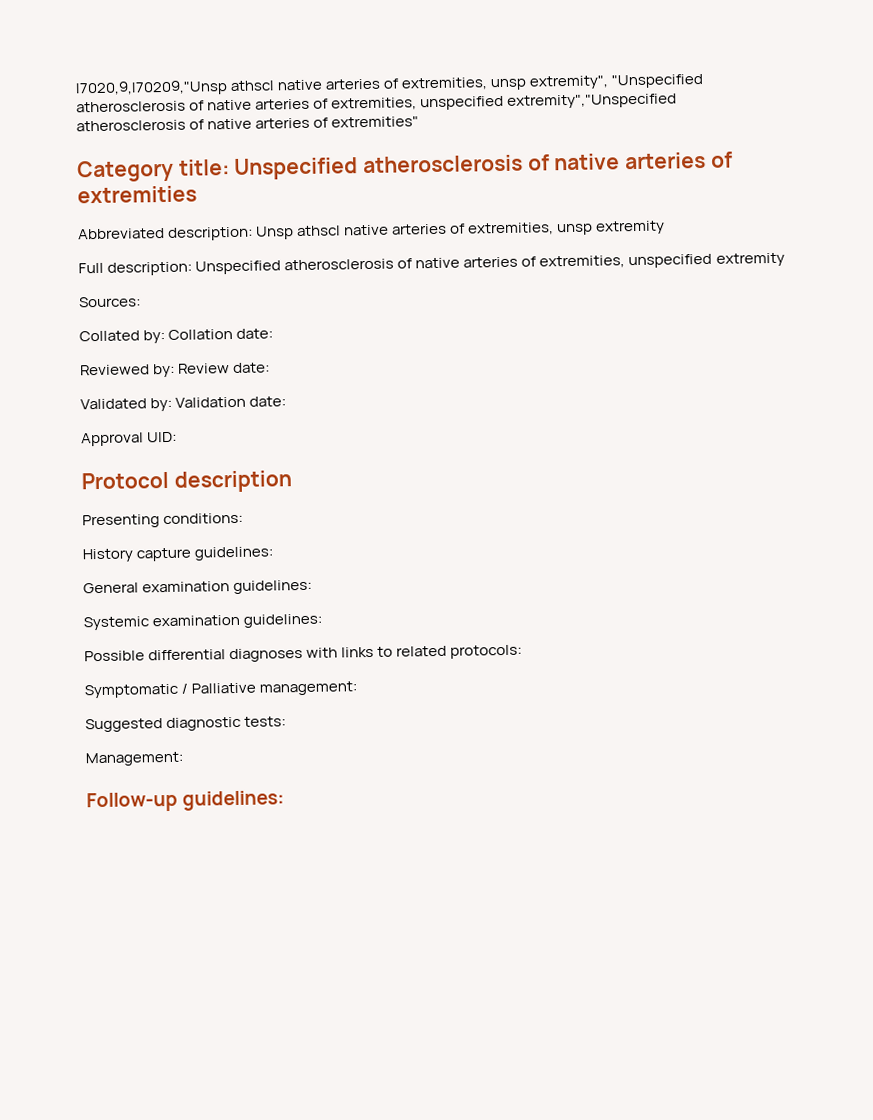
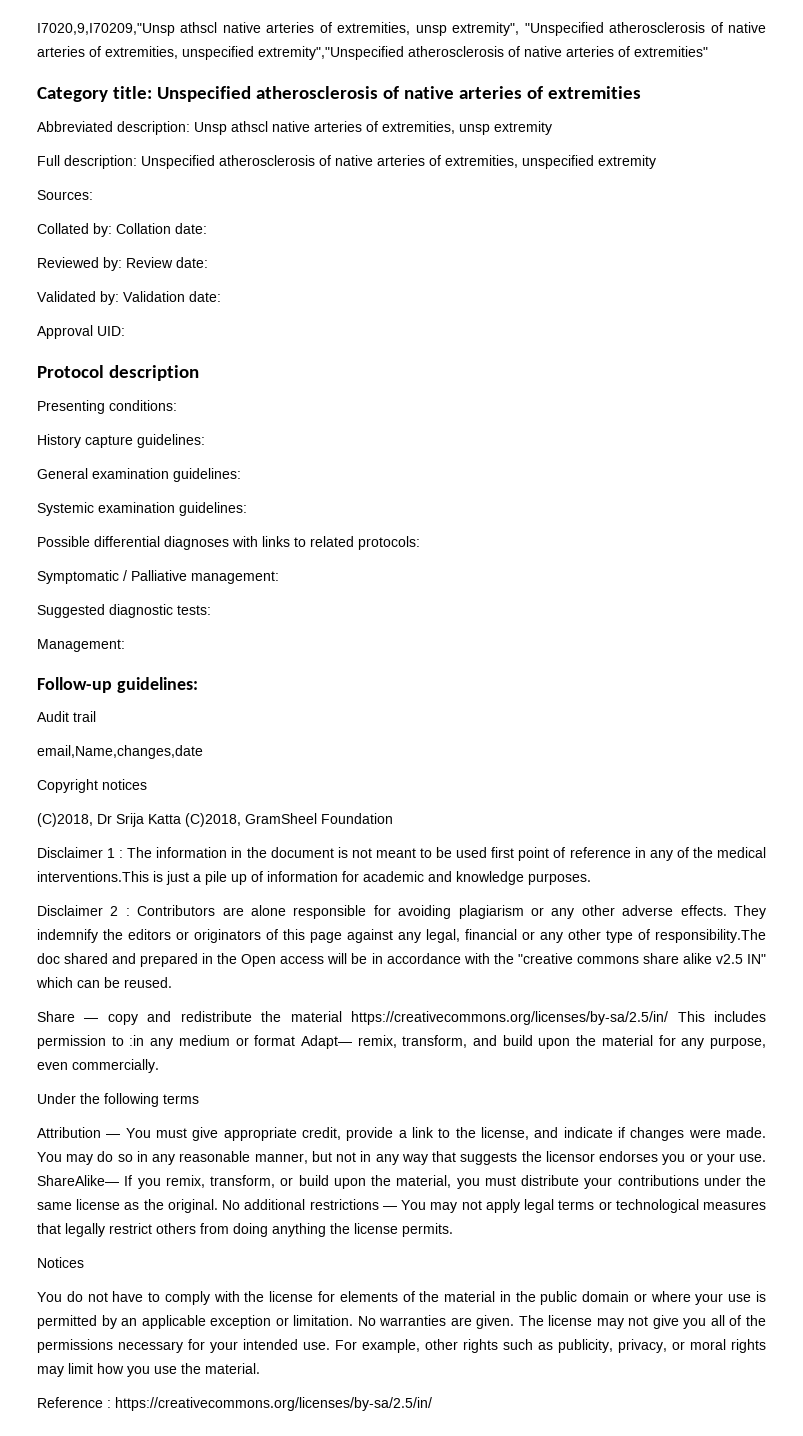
+ Audit trail
+ email,Name,changes,date
+ Copyright notices
+ (C)2018, Dr Srija Katta (C)2018, GramSheel Foundation
+ Disclaimer 1 : The information in the document is not meant to be used first point of reference in any of the medical interventions.This is just a pile up of information for academic and knowledge purposes.
+ Disclaimer 2 : Contributors are alone responsible for avoiding plagiarism or any other adverse effects. They indemnify the editors or originators of this page against any legal, financial or any other type of responsibility.The doc shared and prepared in the Open access will be in accordance with the "creative commons share alike v2.5 IN" which can be reused.
+ Share — copy and redistribute the material https://creativecommons.org/licenses/by-sa/2.5/in/ This includes permission to :in any medium or format Adapt— remix, transform, and build upon the material for any purpose, even commercially.
+ Under the following terms
+ Attribution — You must give appropriate credit, provide a link to the license, and indicate if changes were made. You may do so in any reasonable manner, but not in any way that suggests the licensor endorses you or your use. ShareAlike— If you remix, transform, or build upon the material, you must distribute your contributions under the same license as the original. No additional restrictions — You may not apply legal terms or technological measures that legally restrict others from doing anything the license permits.
+ Notices
+ You do not have to comply with the license for elements of the material in the public domain or where your use is permitted by an applicable exception or limitation. No warranties are given. The license may not give you all of the permissions necessary for your intended use. For example, other rights such as publicity, privacy, or moral rights may limit how you use the material.
+ Reference : https://creativecommons.org/licenses/by-sa/2.5/in/

